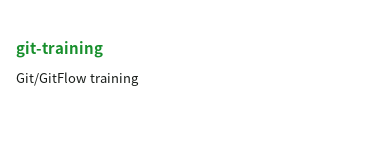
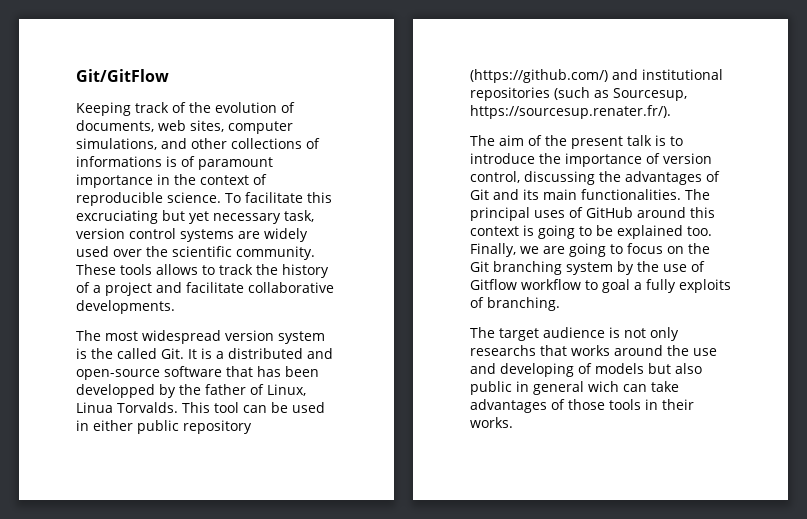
- git-training
- Git/GitFlow training
+ Git/GitFlow
+ Keeping track of the evolution of documents, web sites, computer simulations, and other collections of informations is of paramount importance in the context of reproducible science. To facilitate this excruciating but yet necessary task, version control systems are widely used over the scientific community. These tools allows to track the history of a project and facilitate collaborative developments.
+ The most widespread version system is the called Git. It is a distributed and open-source software that has been developped by the father of Linux, Linua Torvalds. This tool can be used in either public repository (https://github.com/) and institutional repositories (such as Sourcesup, https://sourcesup.renater.fr/).
+ The aim of the present talk is to introduce the importance of version control, discussing the advantages of Git and its main functionalities. The principal uses of GitHub around this context is going to be explained too. Finally, we are going to focus on the Git branching system by the use of Gitflow workflow to goal a fully exploits of branching.
+ The target audience is not only researchs that works around the use and developing of models but also public in general wich can take advantages of those tools in their works.

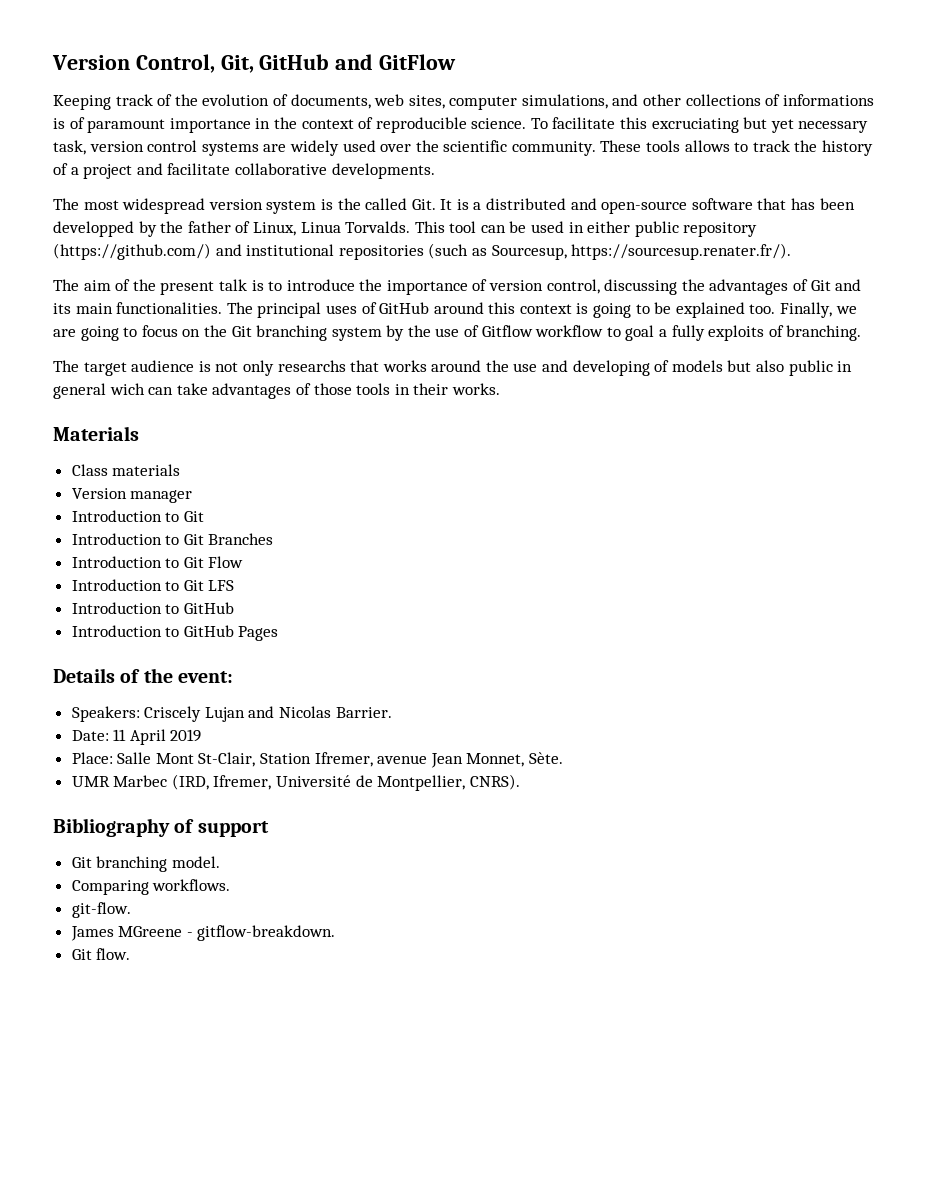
- Git/GitFlow
+ Version Control, Git, GitHub and GitFlow
+ Materials
+ Class materials
+ Version manager
+ Introduction to Git
+ Introduction to Git Branches
+ Introduction to Git Flow
+ Introduction to Git LFS
+ Introduction to GitHub
+ Introduction to GitHub Pages
+ Details of the event:
+ Speakers: Criscely Lujan and Nicolas Barrier.
+ Date: 11 April 2019
+ Place: Salle Mont St-Clair, Station Ifremer, avenue Jean Monnet, Sète.
+ UMR Marbec (IRD, Ifremer, Université de Montpellier, CNRS).
+ Bibliography of support
+ Git branching model.
+ Comparing workflows.
+ git-flow.
+ James MGreene - gitflow-breakdown.
+ Git flow.

